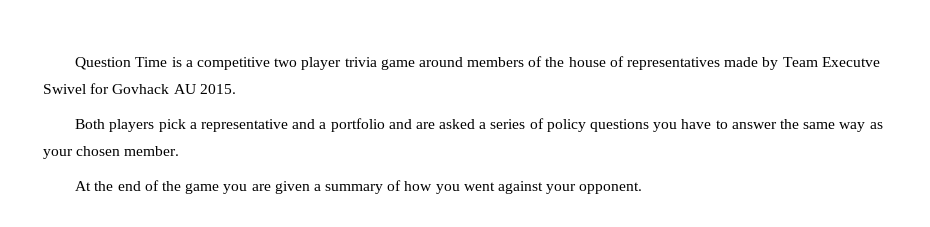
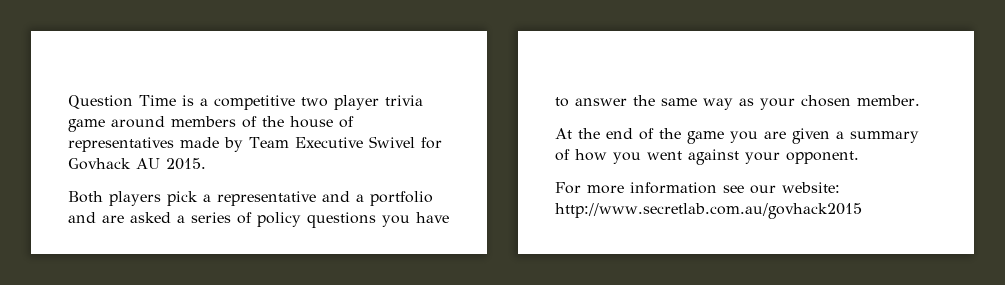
- Question Time is a competitive two player trivia game around members of the house of representatives made by Team Executve Swivel for Govhack AU 2015.
+ Question Time is a competitive two player trivia game around members of the house of representatives made by Team Executive Swivel for Govhack AU 2015.
+ For more information see our website: http://www.secretlab.com.au/govhack2015

